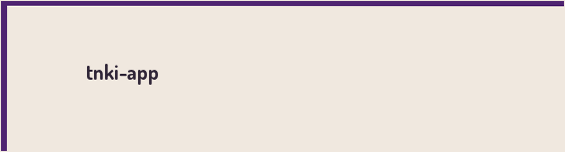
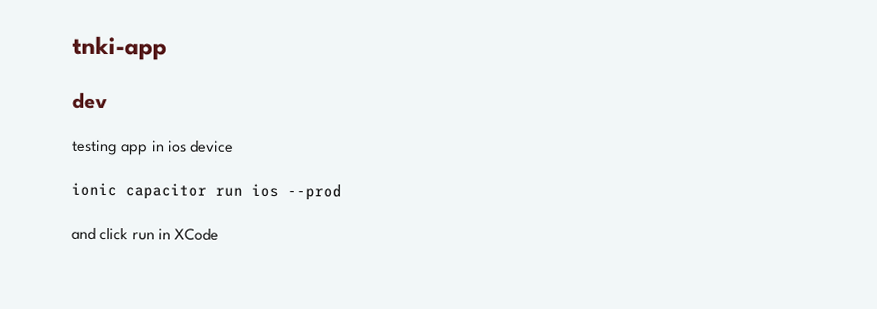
+ dev
+ testing app in ios device
+ ionic capacitor run ios --prod
+ and click run in XCode

